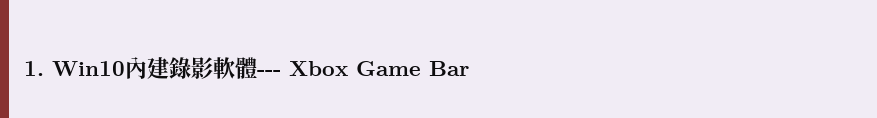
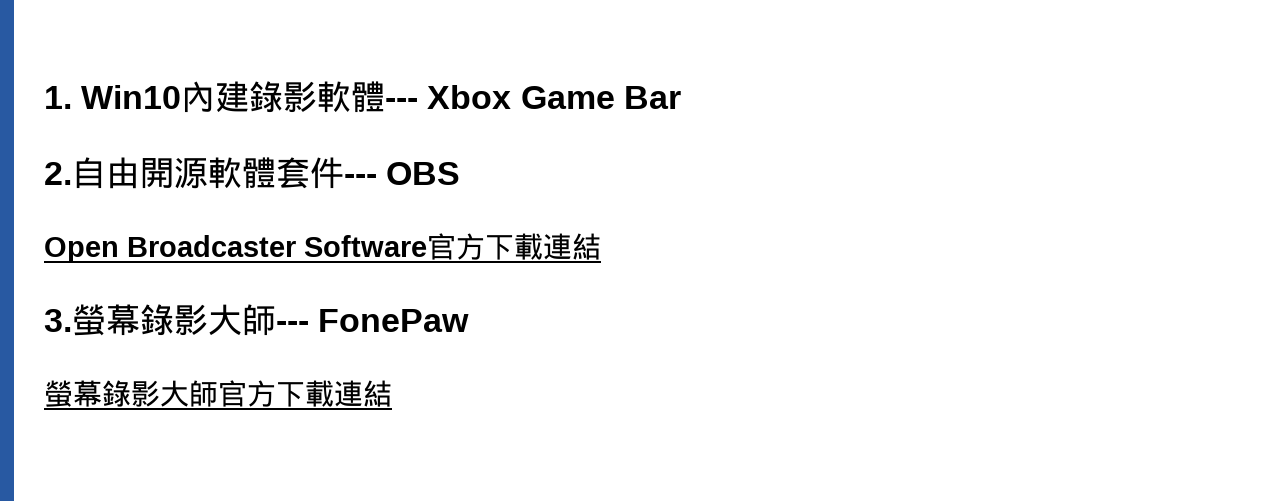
+ 2.自由開源軟體套件--- OBS
+ Open Broadcaster Software官方下載連結
+ 3.螢幕錄影大師--- FonePaw
+ 螢幕錄影大師官方下載連結

